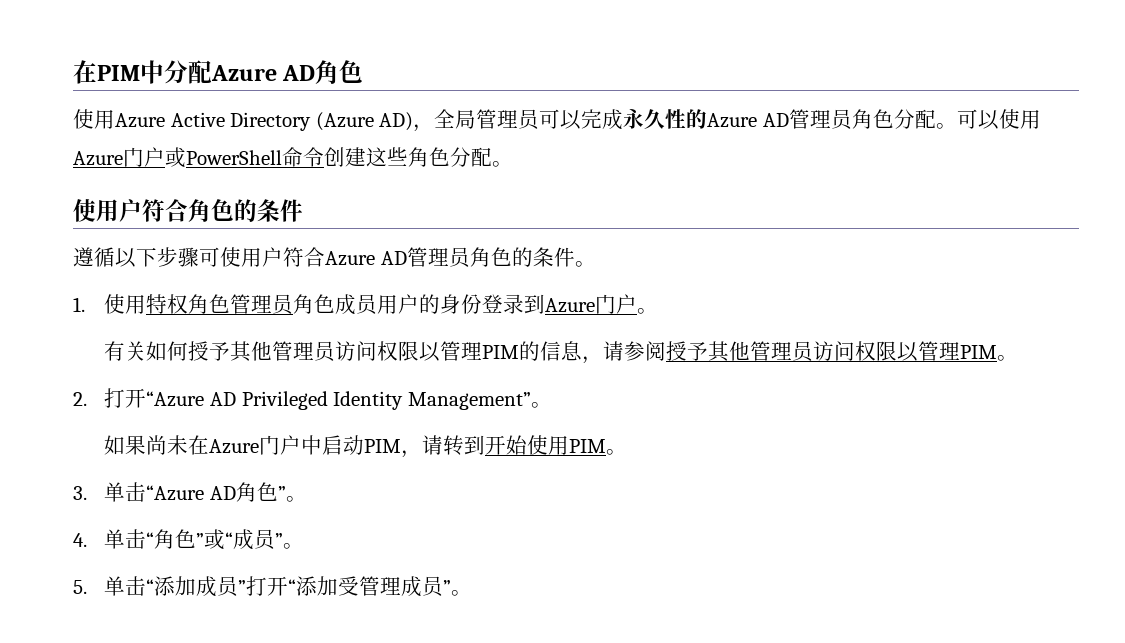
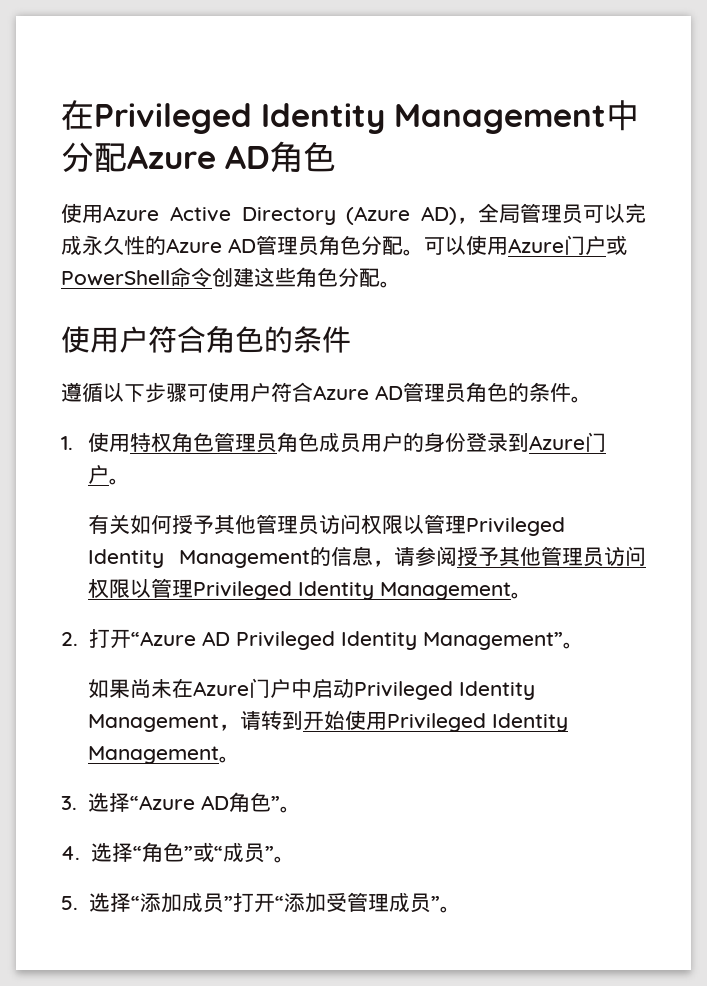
- 在PIM中分配Azure AD角色
+ 在Privileged Identity Management中分配Azure AD角色
- 有关如何授予其他管理员访问权限以管理PIM的信息，请参阅授予其他管理员访问权限以管理PIM。
+ 有关如何授予其他管理员访问权限以管理Privileged Identity Management的信息，请参阅授予其他管理员访问权限以管理Privileged Identity Management。
- 如果尚未在Azure门户中启动PIM，请转到开始使用PIM。
+ 如果尚未在Azure门户中启动Privileged Identity Management，请转到开始使用Privileged Identity Management。
- 3.单击“Azure AD角色”。
+ 3.选择“Azure AD角色”。
- 4.单击“角色”或“成员”。
+ 4.选择“角色”或“成员”。
- 5.单击“添加成员”打开“添加受管理成员”。
+ 5.选择“添加成员”打开“添加受管理成员”。

